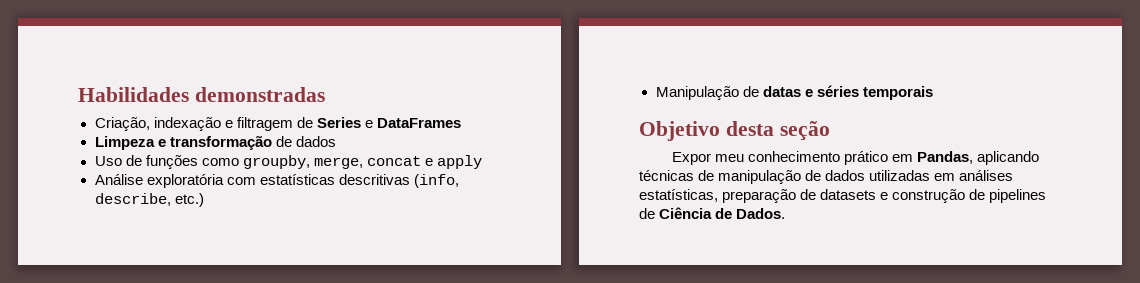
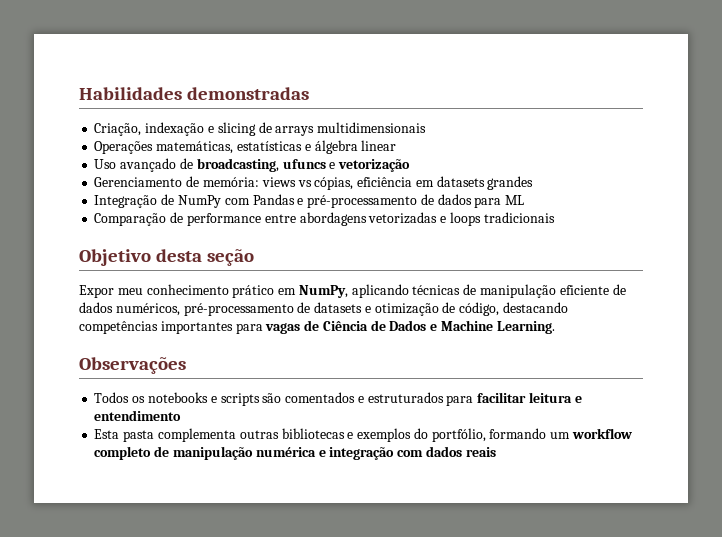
- Criação, indexação e filtragem de Series e DataFrames
- Limpeza e transformação de dados
- Uso de funções como groupby, merge, concat e apply
- Análise exploratória com estatísticas descritivas (info, describe, etc.)
- Manipulação de datas e séries temporais
+ Criação, indexação e slicing de arrays multidimensionais
+ Operações matemáticas, estatísticas e álgebra linear
+ Uso avançado de broadcasting, ufuncs e vetorização
+ Gerenciamento de memória: views vs cópias, eficiência em datasets grandes
+ Integração de NumPy com Pandas e pré-processamento de dados para ML
+ Comparação de performance entre abordagens vetorizadas e loops tradicionais
- Expor meu conhecimento prático em Pandas, aplicando técnicas de manipulação de dados utilizadas em análises estatísticas, preparação de datasets e construção de pipelines de Ciência de Dados.
+ Expor meu conhecimento prático em NumPy, aplicando técnicas de manipulação eficiente de dados numéricos, pré-processamento de datasets e otimização de código, destacando competências importantes para vagas de Ciência de Dados e Machine Learning.
+ Observações
+ Todos os notebooks e scripts são comentados e estruturados para facilitar leitura e entendimento
+ Esta pasta complementa outras bibliotecas e exemplos do portfólio, formando um workflow completo de manipulação numérica e integração com dados reais

